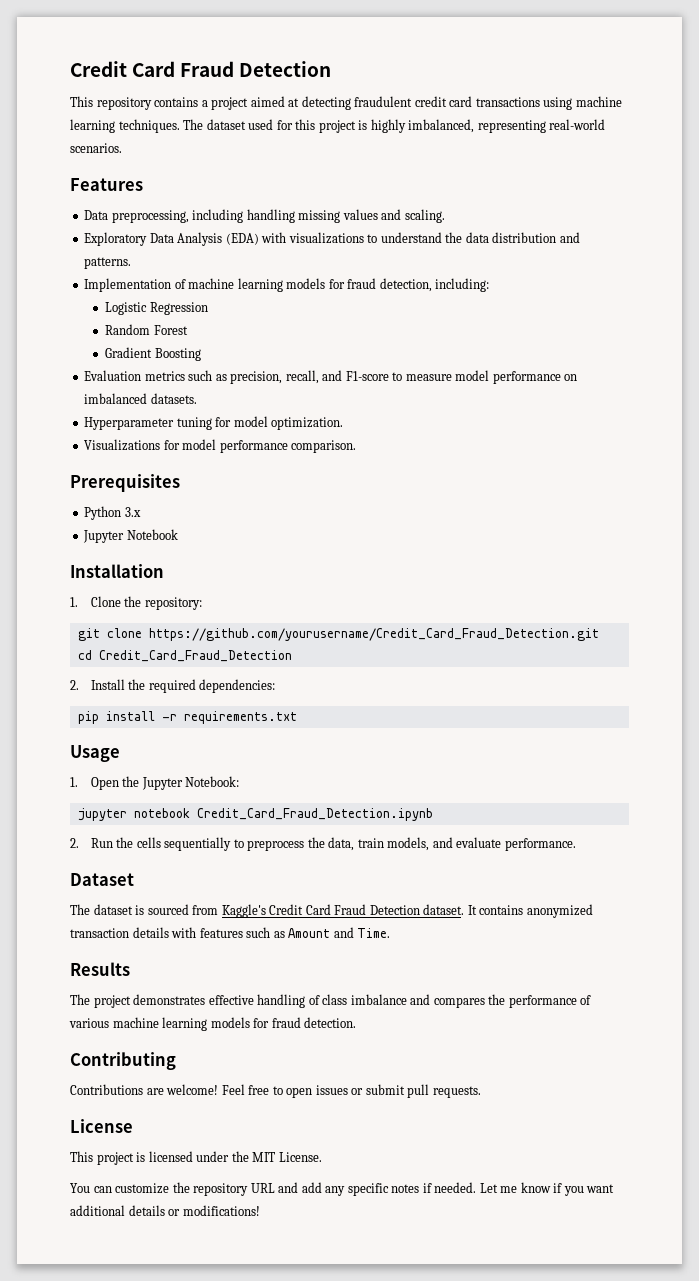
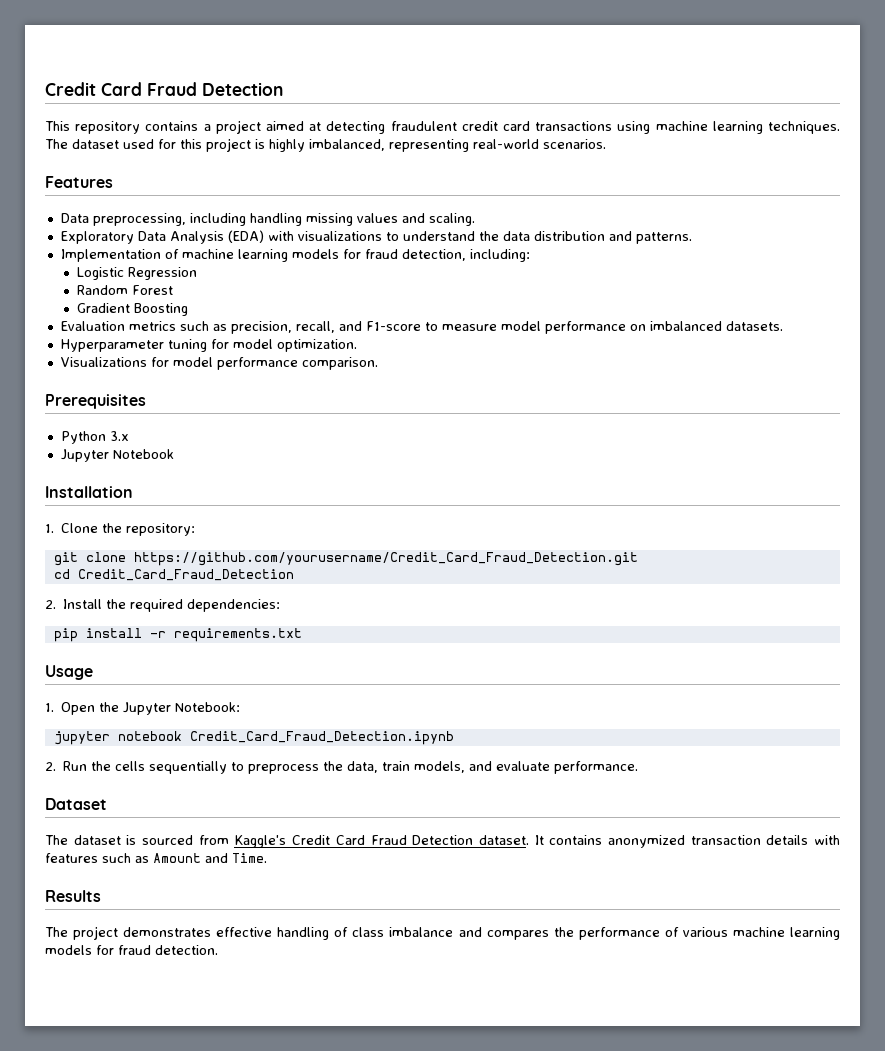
- Contributing
- Contributions are welcome! Feel free to open issues or submit pull requests.
- License
- This project is licensed under the MIT License.
- You can customize the repository URL and add any specific notes if needed. Let me know if you want additional details or modifications!

